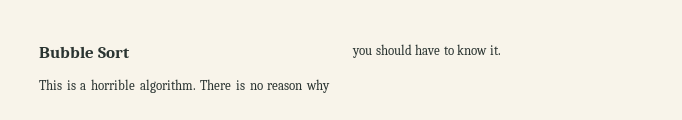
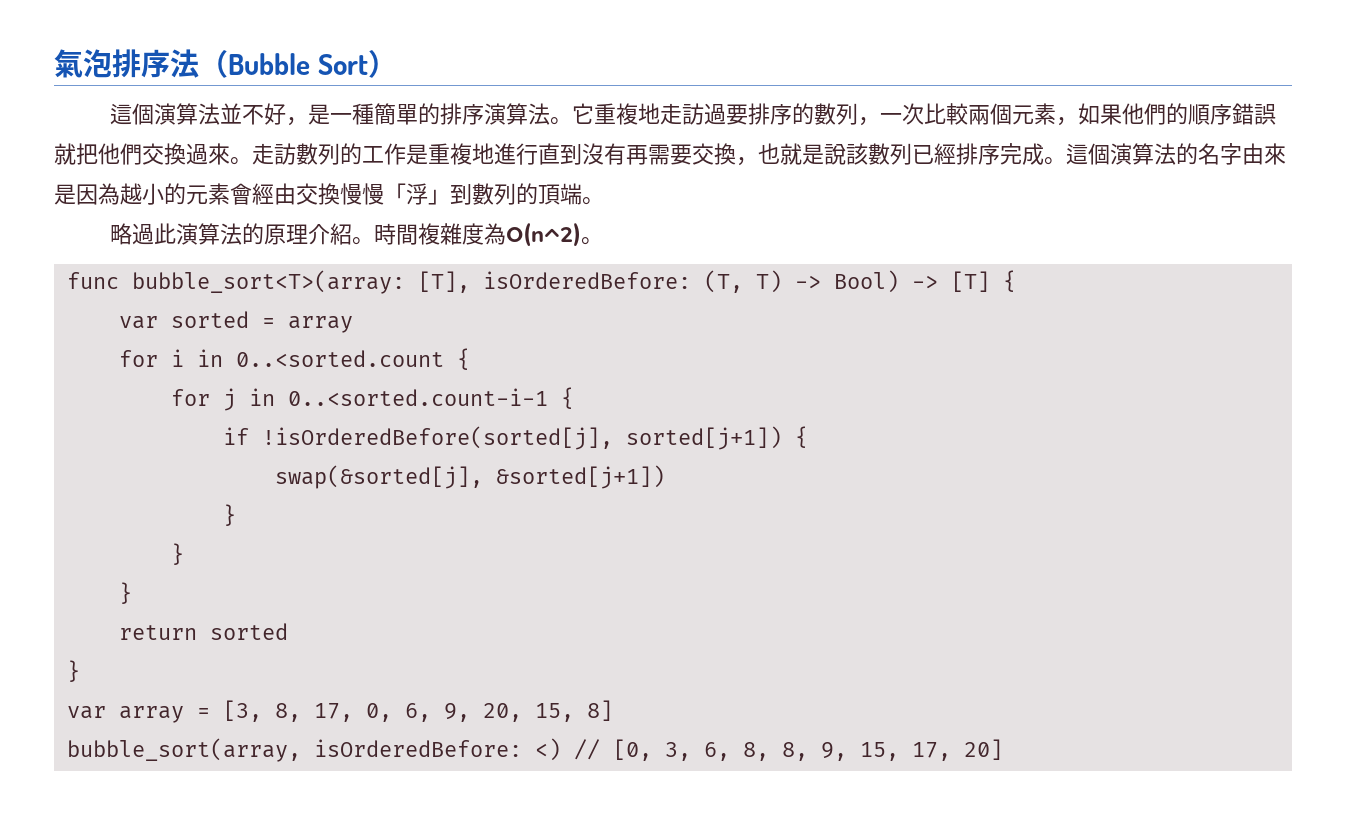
- Bubble Sort
- This is a horrible algorithm. There is no reason why you should have to know it.
+ 氣泡排序法（Bubble Sort）
+ 這個演算法並不好，是一種簡單的排序演算法。它重複地走訪過要排序的數列，一次比較兩個元素，如果他們的順序錯誤就把他們交換過來。走訪數列的工作是重複地進行直到沒有再需要交換，也就是說該數列已經排序完成。這個演算法的名字由來是因為越小的元素會經由交換慢慢「浮」到數列的頂端。
+ 略過此演算法的原理介紹。時間複雜度為O(n^2)。
+ func bubble_sort<T>(array: [T], isOrderedBefore: (T, T) -> Bool) -> [T] {
+ var sorted = array
+ for i in 0..<sorted.count {
+ for j in 0..<sorted.count-i-1 {
+ if !isOrderedBefore(sorted[j], sorted[j+1]) {
+ swap(&sorted[j], &sorted[j+1])
+ }
+ }
+ }
+ return sorted
+ }
+ var array = [3, 8, 17, 0, 6, 9, 20, 15, 8]
+ bubble_sort(array, isOrderedBefore: <) // [0, 3, 6, 8, 8, 9, 15, 17, 20]

